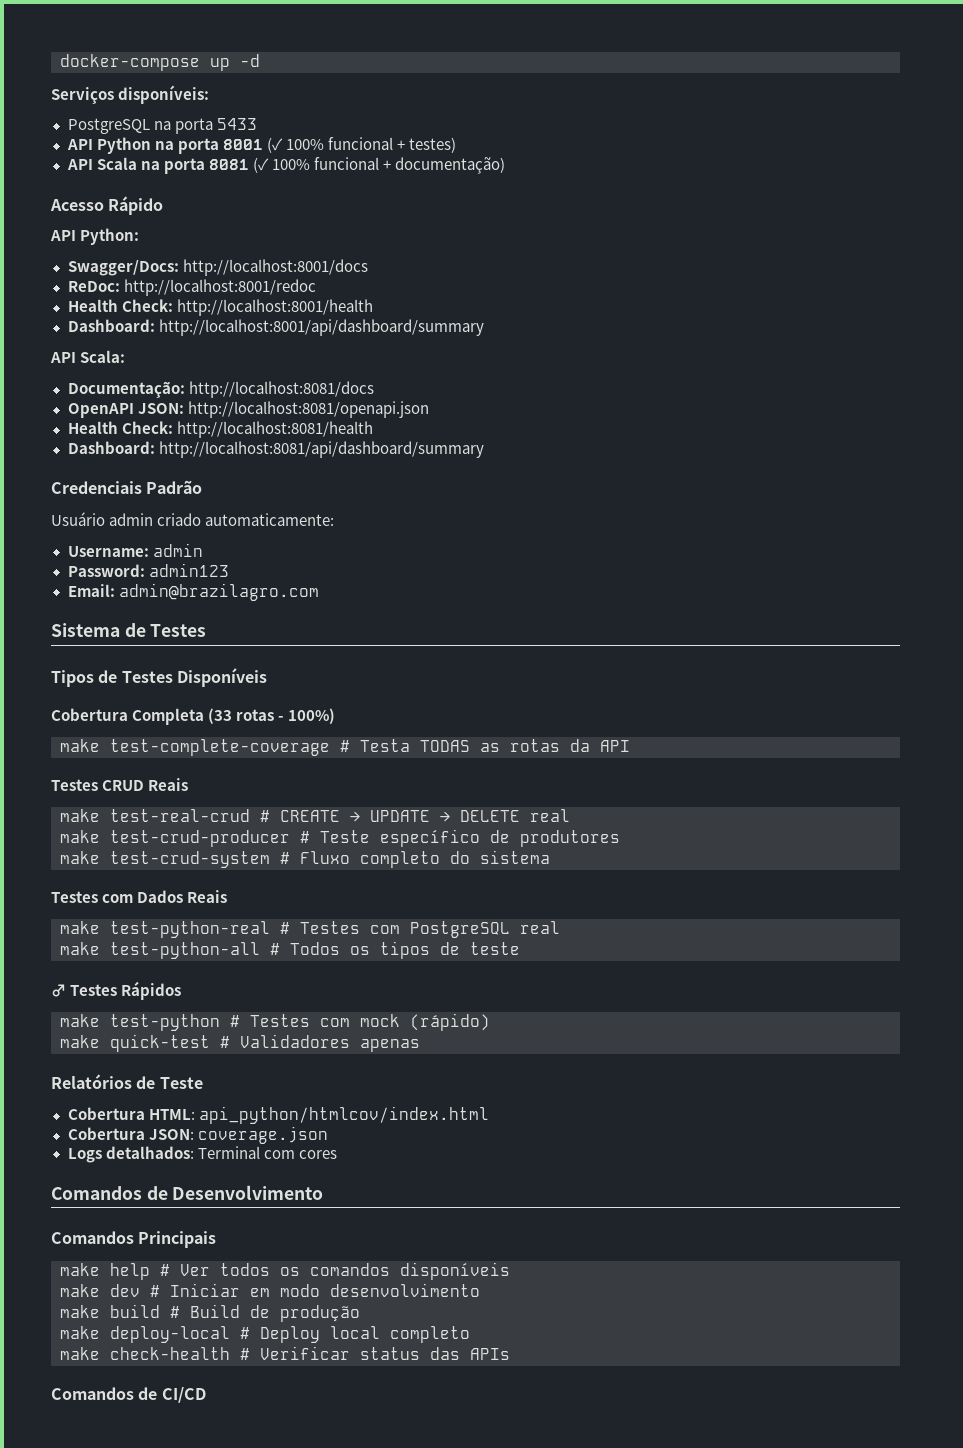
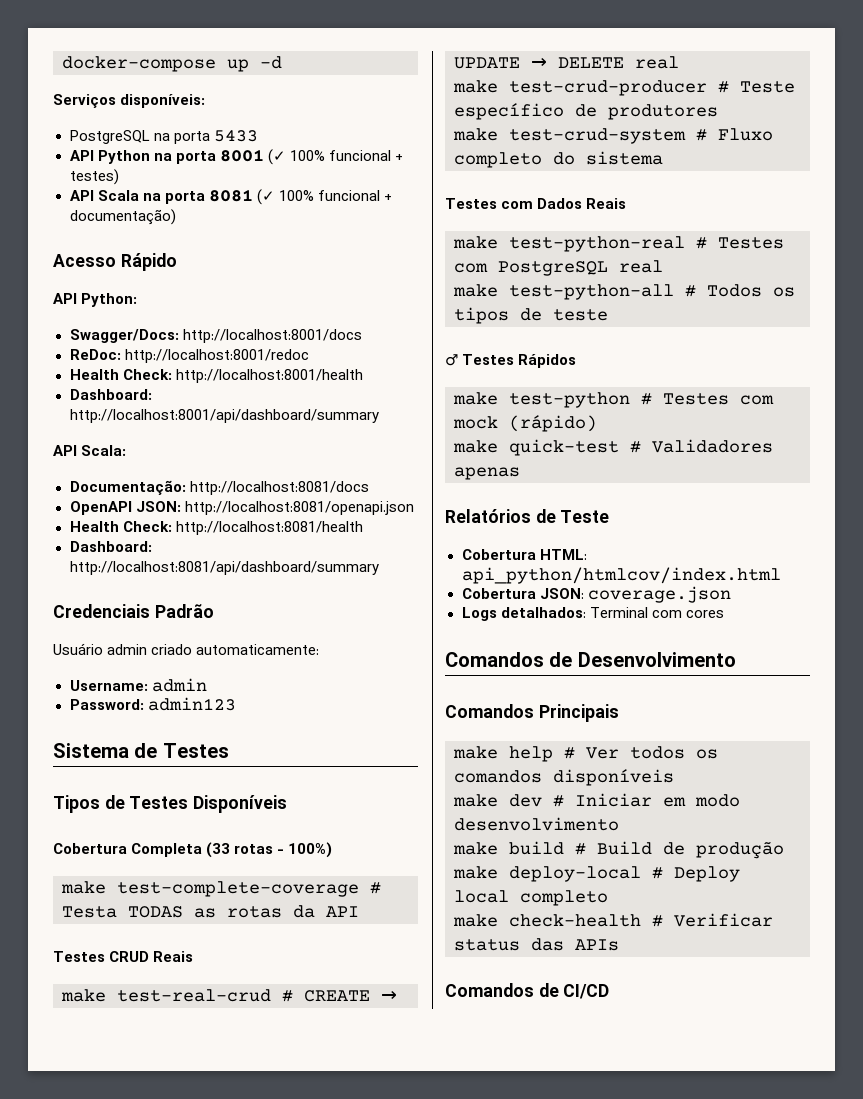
- Email: admin@brazilagro.com

